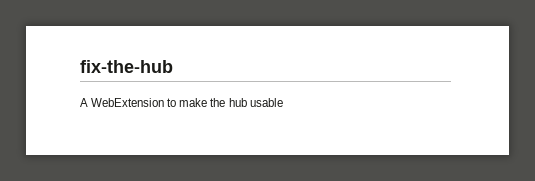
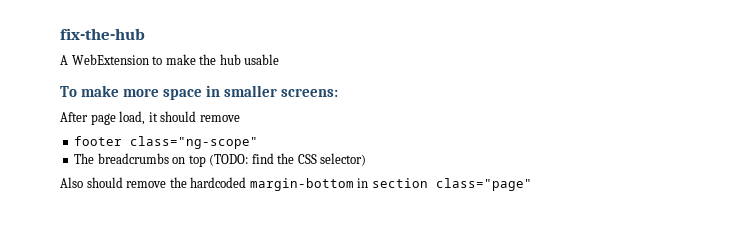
+ To make more space in smaller screens:
+ After page load, it should remove
+ footer class="ng-scope"
+ The breadcrumbs on top (TODO: find the CSS selector)
+ Also should remove the hardcoded margin-bottom in section class="page"

